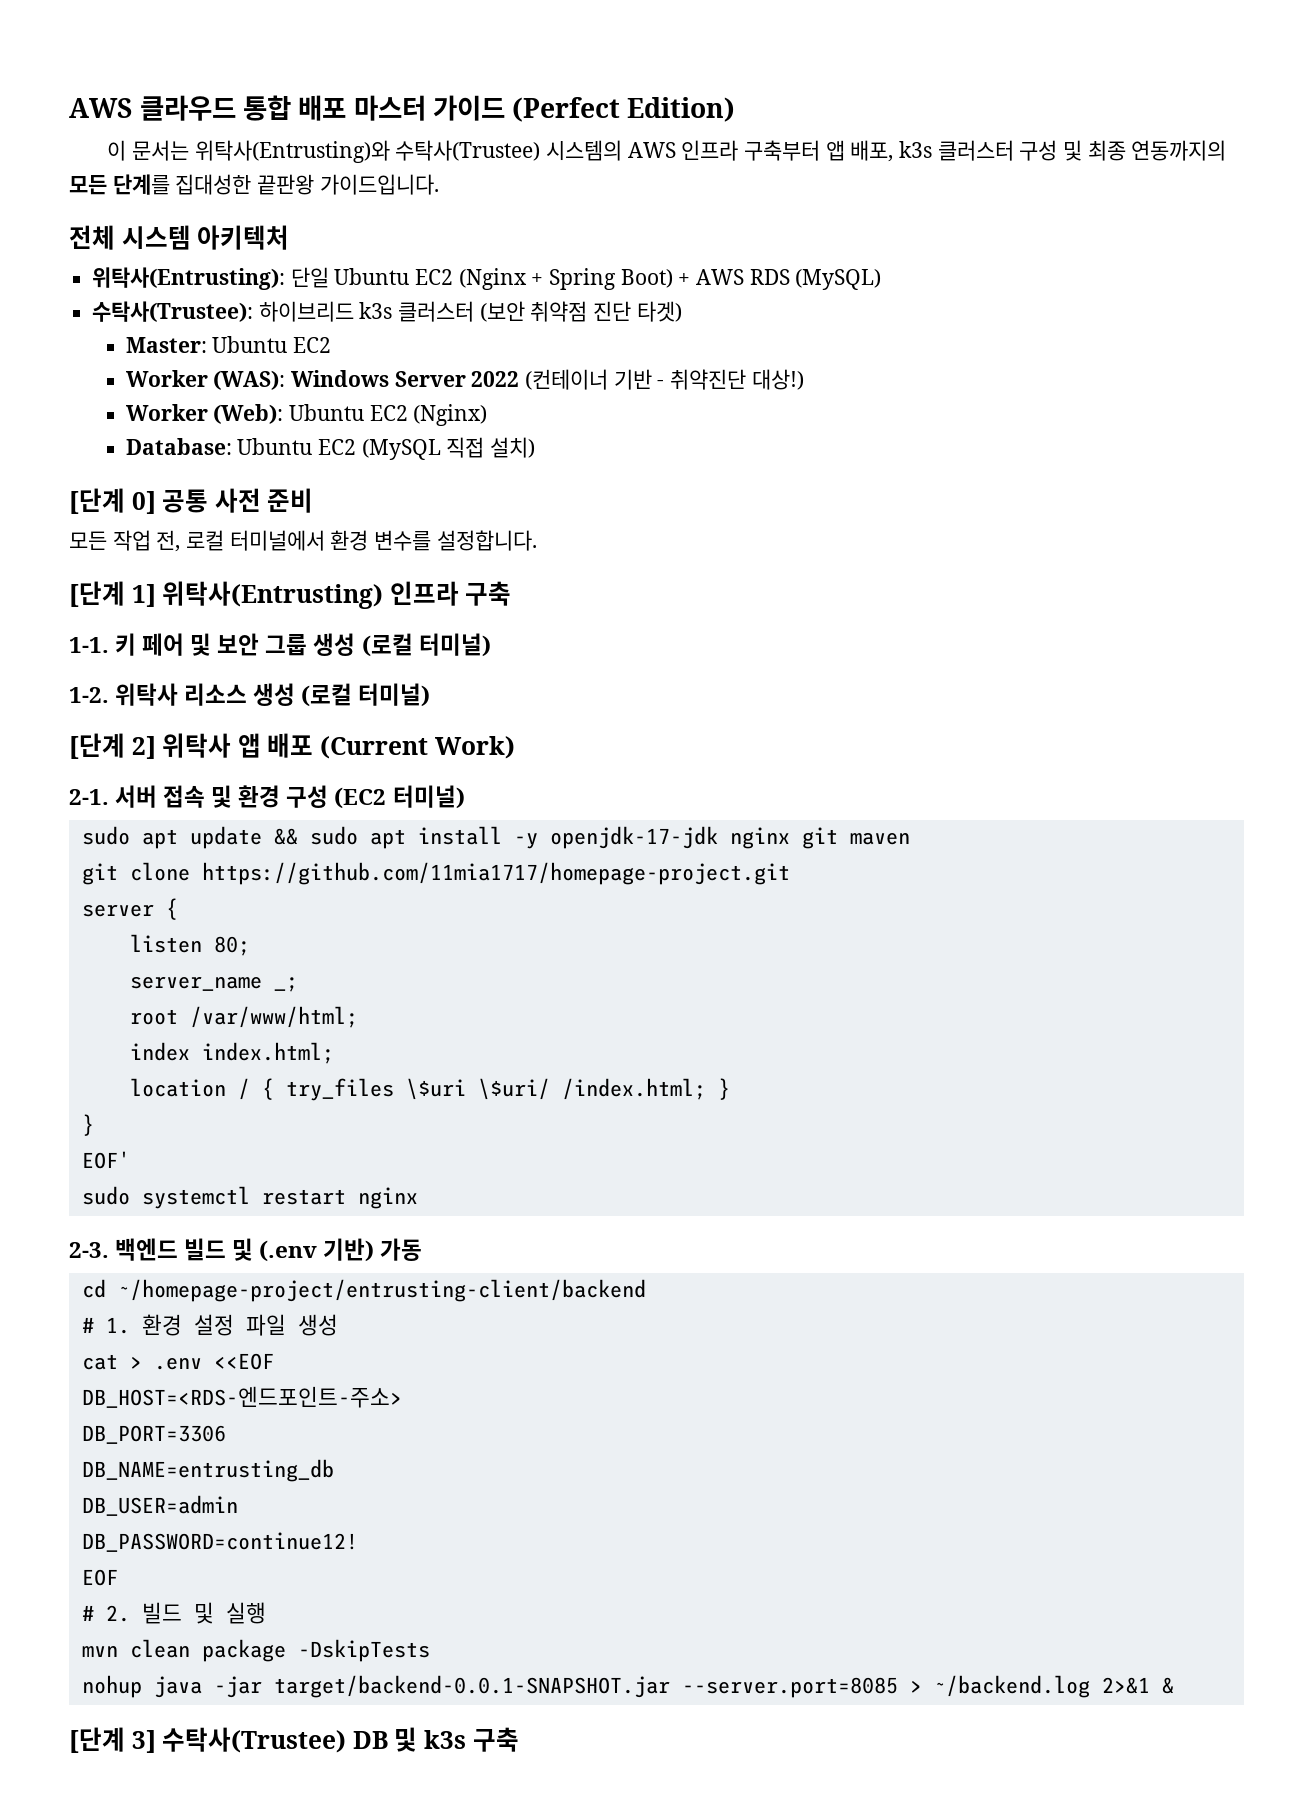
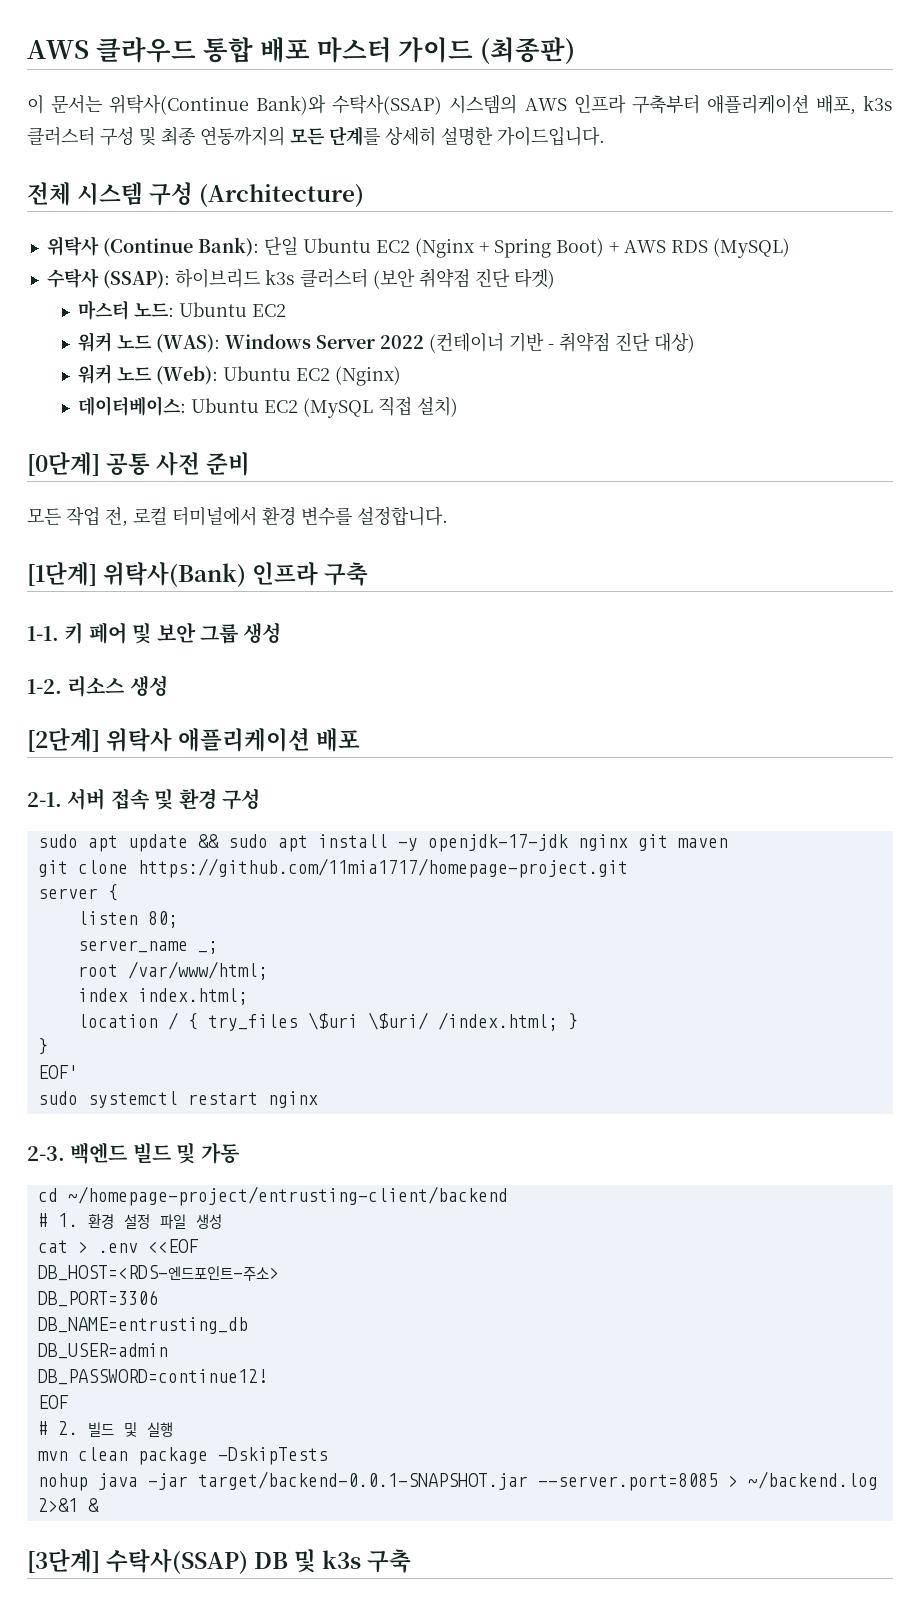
- AWS 클라우드 통합 배포 마스터 가이드 (Perfect Edition)
+ AWS 클라우드 통합 배포 마스터 가이드 (최종판)
- 이 문서는 위탁사(Entrusting)와 수탁사(Trustee) 시스템의 AWS 인프라 구축부터 앱 배포, k3s 클러스터 구성 및 최종 연동까지의 모든 단계를 집대성한 끝판왕 가이드입니다.
+ 이 문서는 위탁사(Continue Bank)와 수탁사(SSAP) 시스템의 AWS 인프라 구축부터 애플리케이션 배포, k3s 클러스터 구성 및 최종 연동까지의 모든 단계를 상세히 설명한 가이드입니다.
- 전체 시스템 아키텍처
- 위탁사(Entrusting): 단일 Ubuntu EC2 (Nginx + Spring Boot) + AWS RDS (MySQL)
+ 전체 시스템 구성 (Architecture)
+ 위탁사 (Continue Bank): 단일 Ubuntu EC2 (Nginx + Spring Boot) + AWS RDS (MySQL)
- 수탁사(Trustee): 하이브리드 k3s 클러스터 (보안 취약점 진단 타겟)
+ 수탁사 (SSAP): 하이브리드 k3s 클러스터 (보안 취약점 진단 타겟)
- Master: Ubuntu EC2
+ 마스터 노드: Ubuntu EC2
- Worker (WAS): Windows Server 2022 (컨테이너 기반 - 취약진단 대상!)
- Worker (Web): Ubuntu EC2 (Nginx)
+ 워커 노드 (WAS): Windows Server 2022 (컨테이너 기반 - 취약점 진단 대상)
+ 워커 노드 (Web): Ubuntu EC2 (Nginx)
- Database: Ubuntu EC2 (MySQL 직접 설치)
+ 데이터베이스: Ubuntu EC2 (MySQL 직접 설치)
- [단계 0] 공통 사전 준비
+ [0단계] 공통 사전 준비
- [단계 1] 위탁사(Entrusting) 인프라 구축
+ [1단계] 위탁사(Bank) 인프라 구축
- 키 페어 및 보안 그룹 생성 (로컬 터미널)
+ 키 페어 및 보안 그룹 생성
- 위탁사 리소스 생성 (로컬 터미널)
- [단계 2] 위탁사 앱 배포 (Current Work)
+ 리소스 생성
+ [2단계] 위탁사 애플리케이션 배포
- 서버 접속 및 환경 구성 (EC2 터미널)
+ 서버 접속 및 환경 구성
- 백엔드 빌드 및 (.env 기반) 가동
+ 백엔드 빌드 및 가동
- [단계 3] 수탁사(Trustee) DB 및 k3s 구축
+ [3단계] 수탁사(SSAP) DB 및 k3s 구축

